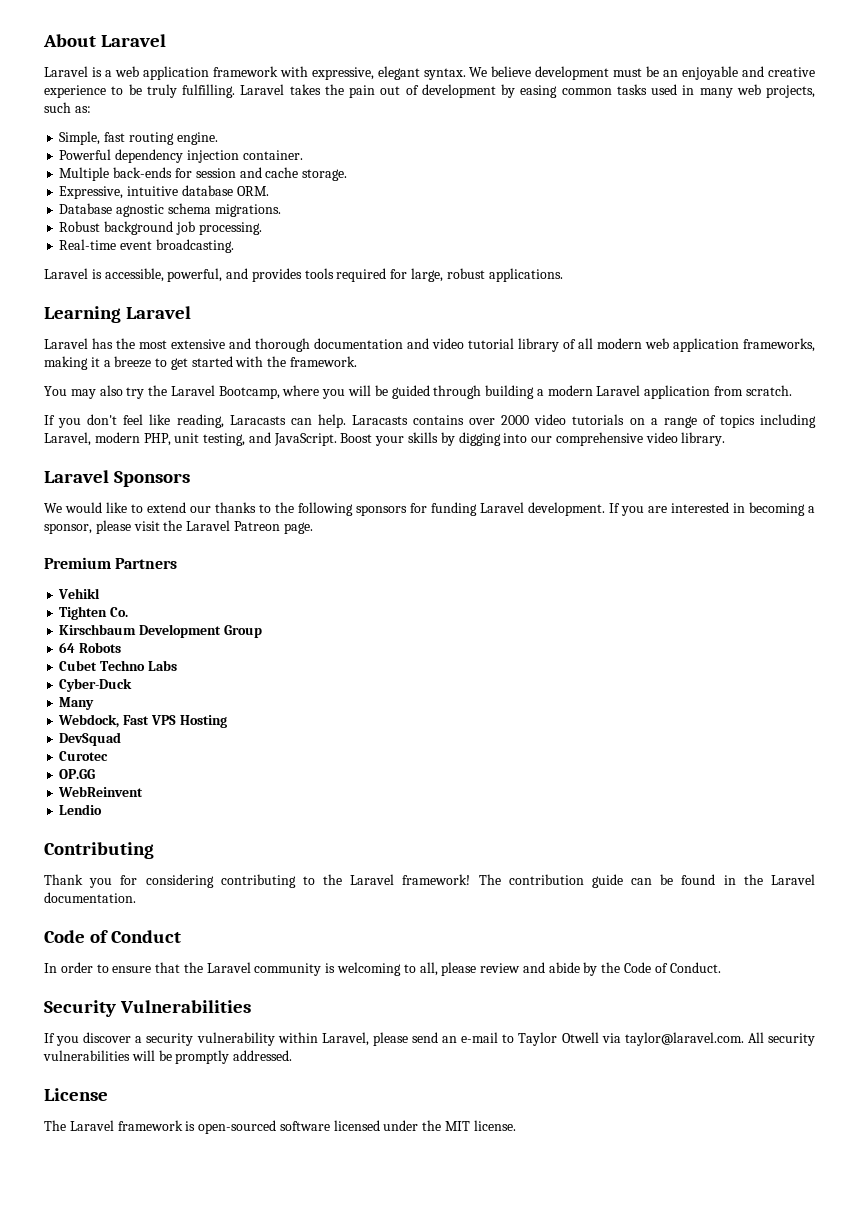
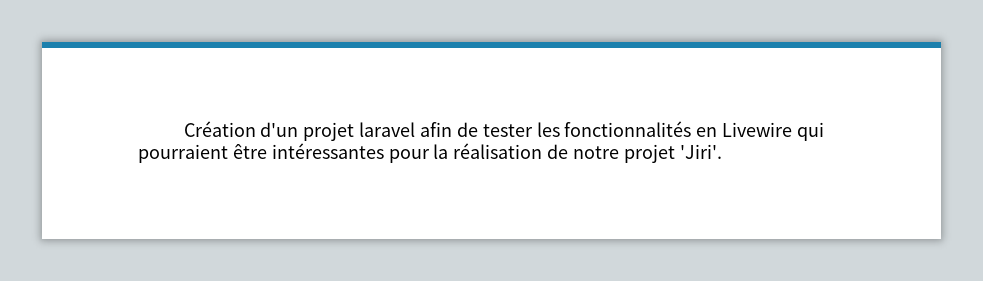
- About Laravel
- Laravel is a web application framework with expressive, elegant syntax. We believe development must be an enjoyable and creative experience to be truly fulfilling. Laravel takes the pain out of development by easing common tasks used in many web projects, such as:
- Simple, fast routing engine.
- Powerful dependency injection container.
- Multiple back-ends for session and cache storage.
- Expressive, intuitive database ORM.
- Database agnostic schema migrations.
- Robust background job processing.
- Real-time event broadcasting.
- Laravel is accessible, powerful, and provides tools required for large, robust applications.
- Learning Laravel
- Laravel has the most extensive and thorough documentation and video tutorial library of all modern web application frameworks, making it a breeze to get started with the framework.
- You may also try the Laravel Bootcamp, where you will be guided through building a modern Laravel application from scratch.
- If you don't feel like reading, Laracasts can help. Laracasts contains over 2000 video tutorials on a range of topics including Laravel, modern PHP, unit testing, and JavaScript. Boost your skills by digging into our comprehensive video library.
- Laravel Sponsors
- We would like to extend our thanks to the following sponsors for funding Laravel development. If you are interested in becoming a sponsor, please visit the Laravel Patreon page.
- Premium Partners
- Vehikl
- Tighten Co.
- Kirschbaum Development Group
- 64 Robots
- Cubet Techno Labs
- Cyber-Duck
- Many
- Webdock, Fast VPS Hosting
- DevSquad
- Curotec
- OP.GG
- WebReinvent
- Lendio
- Contributing
- Thank you for considering contributing to the Laravel framework! The contribution guide can be found in the Laravel documentation.
- Code of Conduct
- In order to ensure that the Laravel community is welcoming to all, please review and abide by the Code of Conduct.
- Security Vulnerabilities
- If you discover a security vulnerability within Laravel, please send an e-mail to Taylor Otwell via taylor@laravel.com. All security vulnerabilities will be promptly addressed.
- License
- The Laravel framework is open-sourced software licensed under the MIT license.
+ Création d'un projet laravel afin de tester les fonctionnalités en Livewire qui pourraient être intéressantes pour la réalisation de notre projet 'Jiri'.

